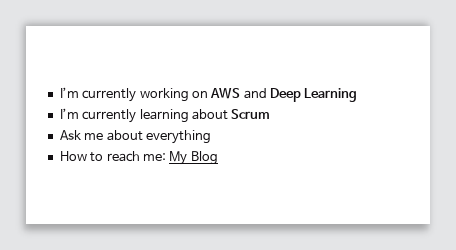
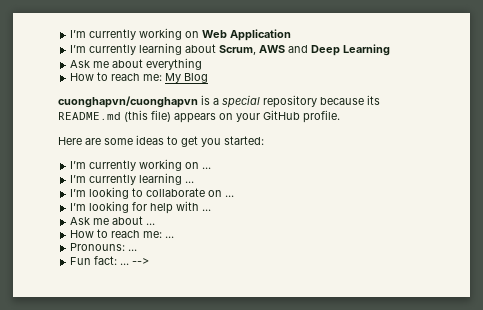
- I’m currently working on AWS and Deep Learning
+ I’m currently working on Web Application
- I’m currently learning about Scrum
+ I’m currently learning about Scrum, AWS and Deep Learning
+ cuonghapvn/cuonghapvn is a special repository because its README.md (this file) appears on your GitHub profile.
+ Here are some ideas to get you started:
+ I’m currently working on ...
+ I’m currently learning ...
+ I’m looking to collaborate on ...
+ I’m looking for help with ...
+ Ask me about ...
+ How to reach me: ...
+ Pronouns: ...
+ Fun fact: ... -->

